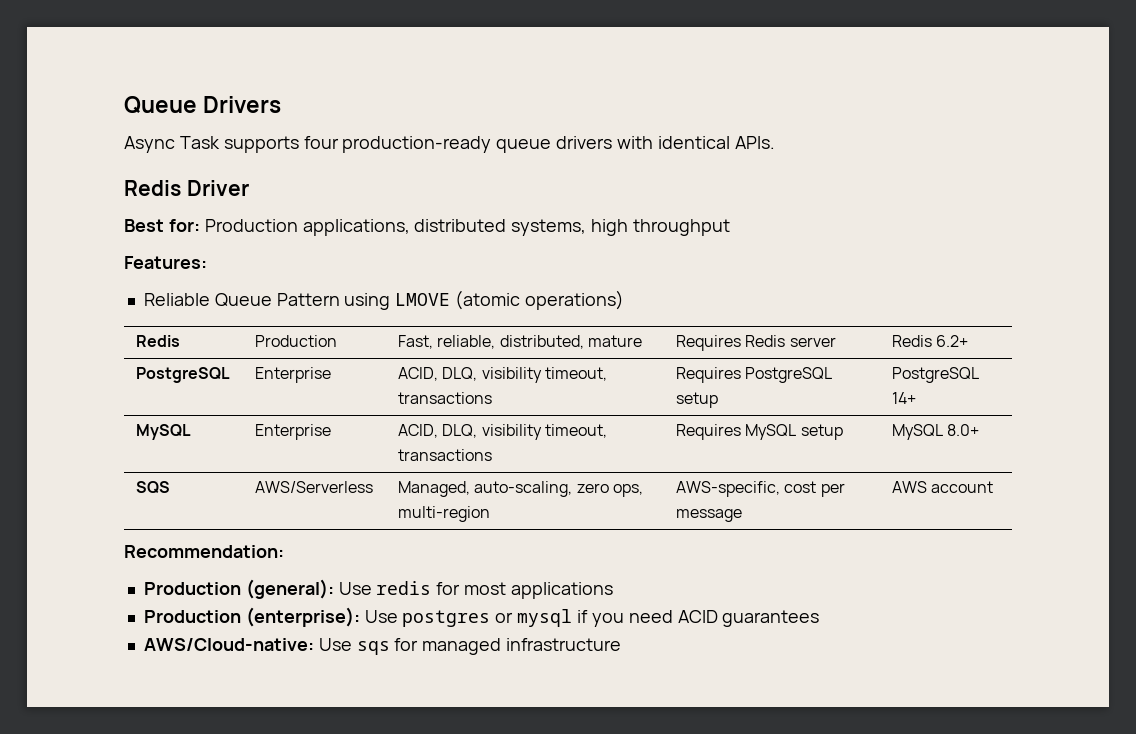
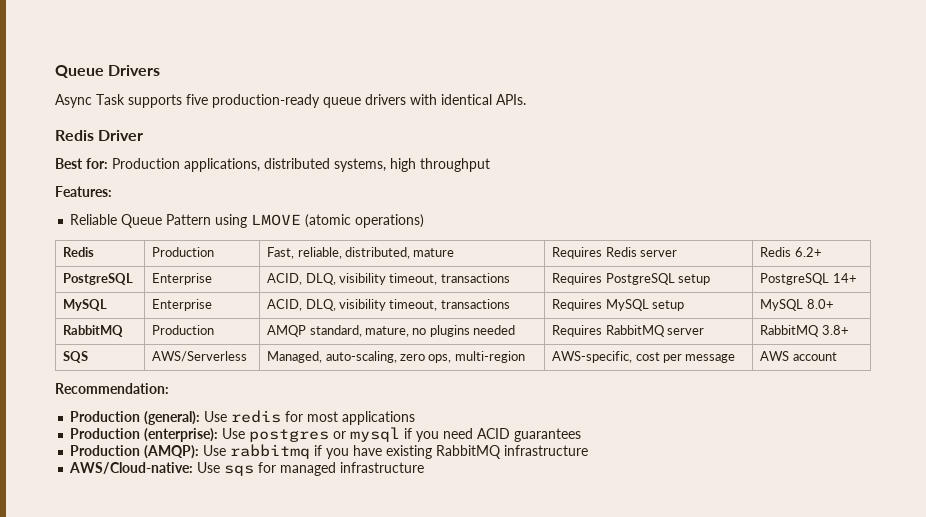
- Async Task supports four production-ready queue drivers with identical APIs.
+ Async Task supports five production-ready queue drivers with identical APIs.
+ RabbitMQ | Production | AMQP standard, mature, no plugins needed | Requires RabbitMQ server | RabbitMQ 3.8+
+ Production (AMQP): Use rabbitmq if you have existing RabbitMQ infrastructure

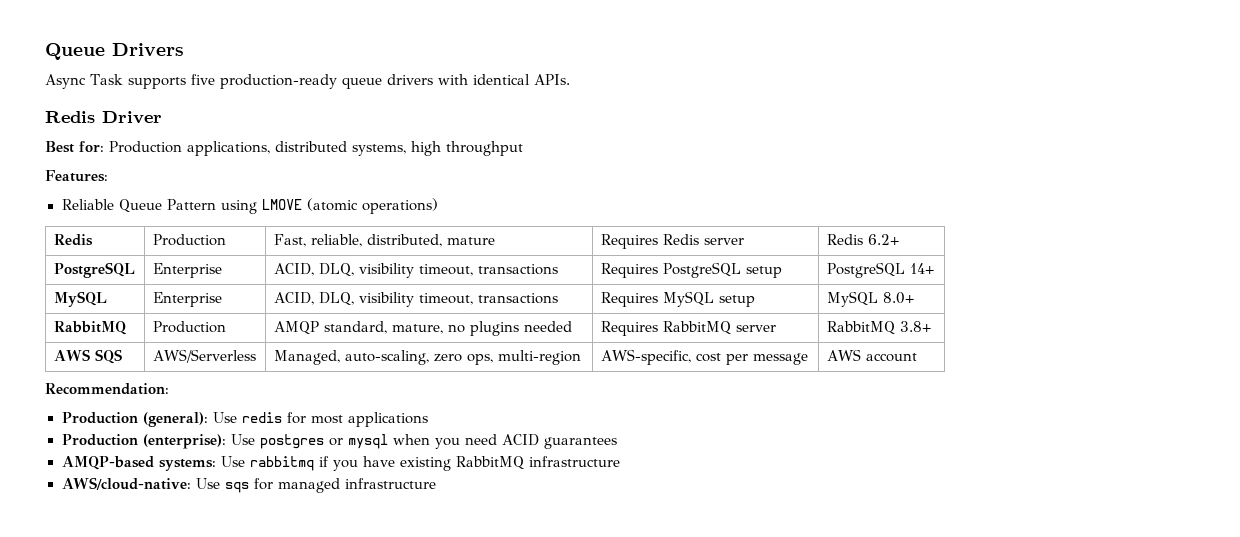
- SQS | AWS/Serverless | Managed, auto-scaling, zero ops, multi-region | AWS-specific, cost per message | AWS account
+ AWS SQS | AWS/Serverless | Managed, auto-scaling, zero ops, multi-region | AWS-specific, cost per message | AWS account
- Production (enterprise): Use postgres or mysql if you need ACID guarantees
+ Production (enterprise): Use postgres or mysql when you need ACID guarantees
- Production (AMQP): Use rabbitmq if you have existing RabbitMQ infrastructure
+ AMQP-based systems: Use rabbitmq if you have existing RabbitMQ infrastructure
- AWS/Cloud-native: Use sqs for managed infrastructure
+ AWS/cloud-native: Use sqs for managed infrastructure

